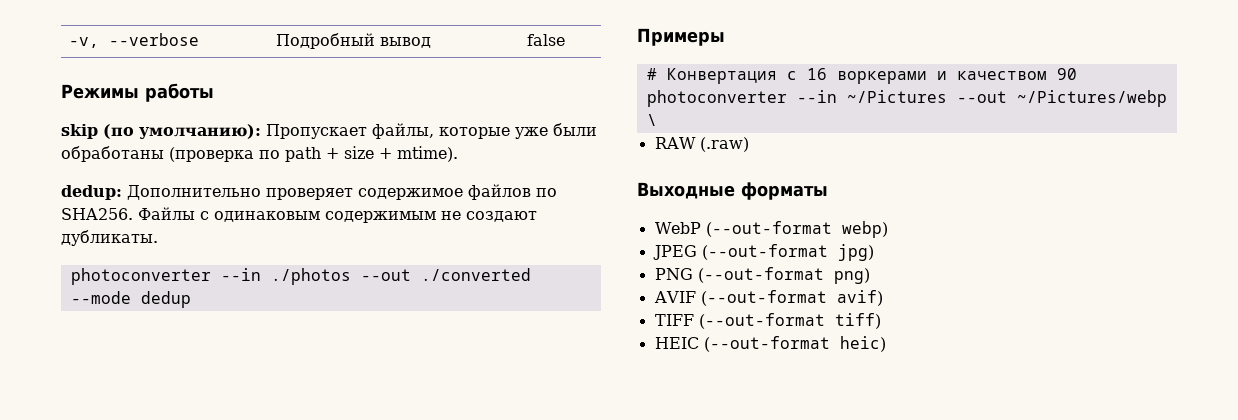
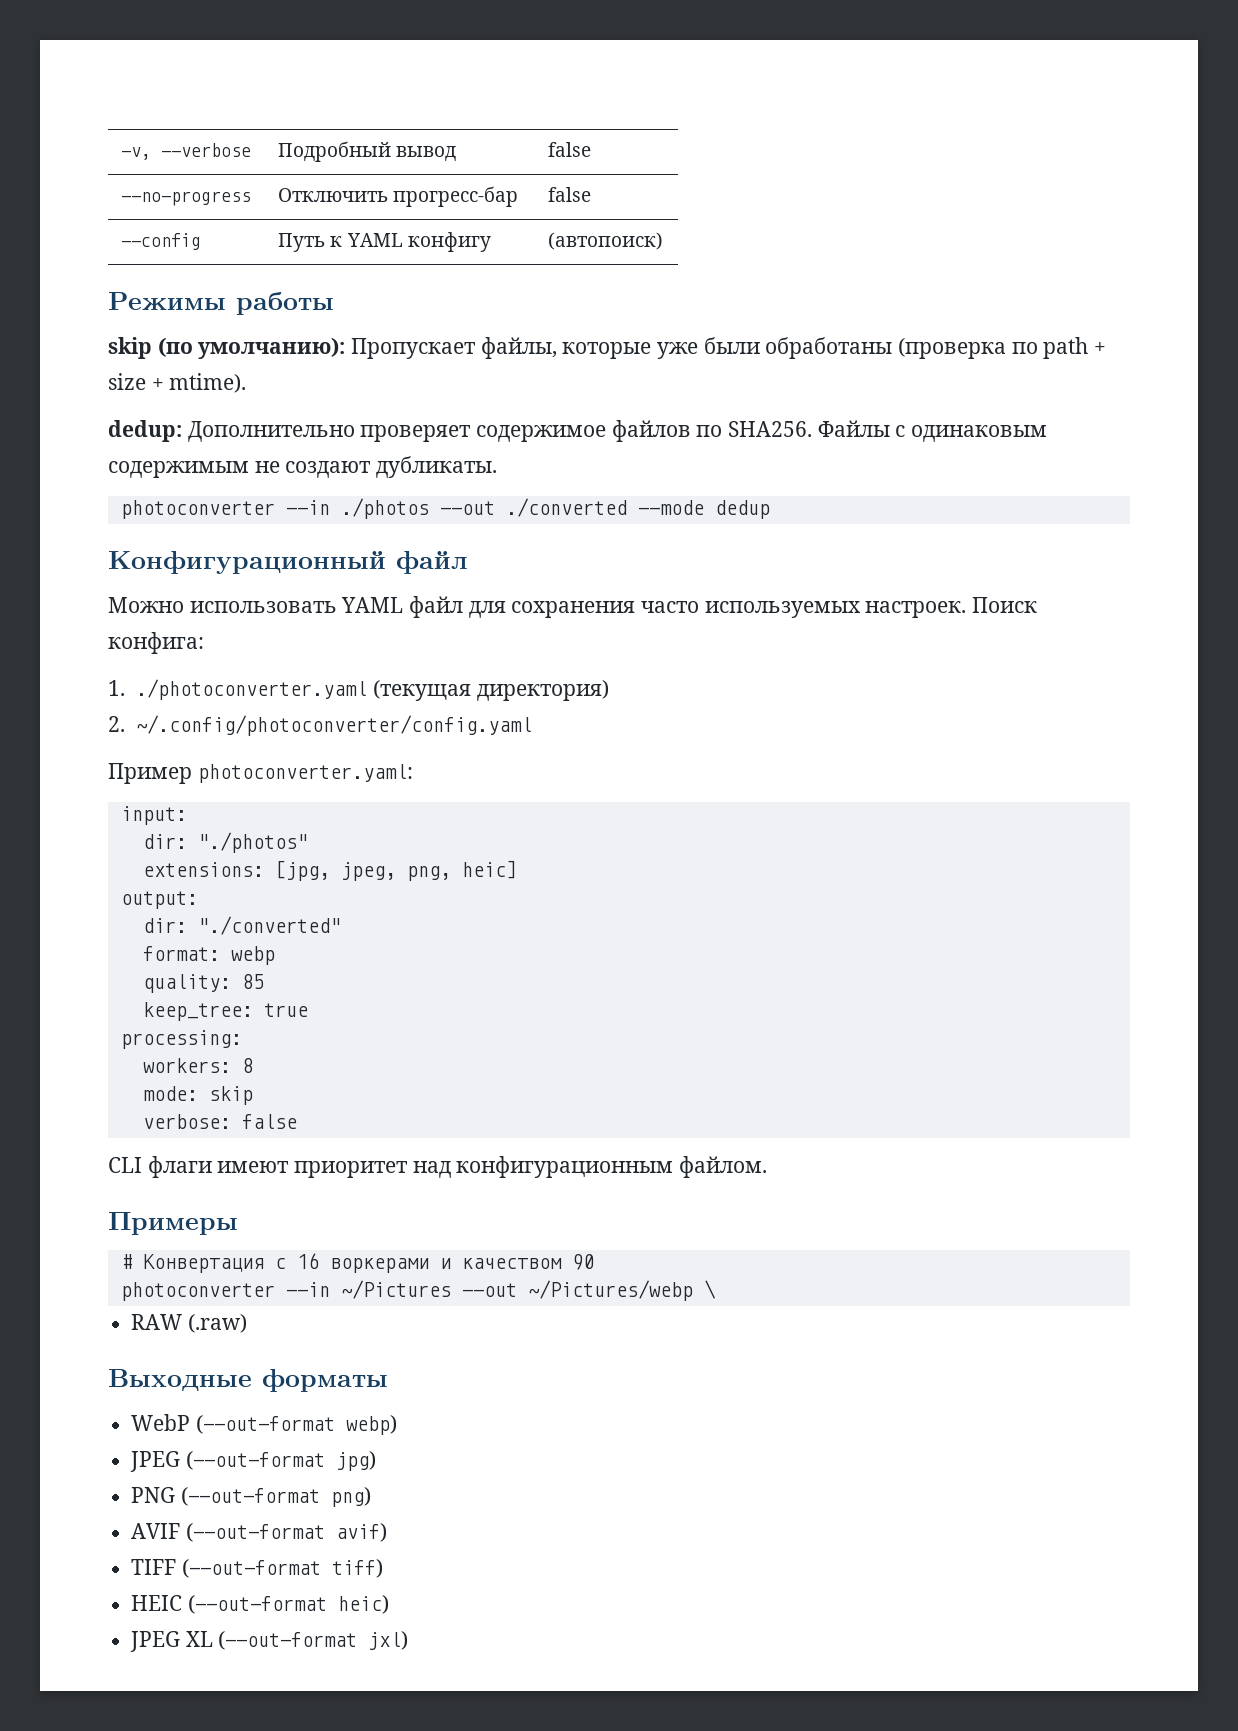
+ --no-progress | Отключить прогресс-бар | false
+ --config | Путь к YAML конфигу | (автопоиск)
+ Конфигурационный файл
+ Можно использовать YAML файл для сохранения часто используемых настроек. Поиск конфига:
+ 1. ./photoconverter.yaml (текущая директория)
+ 2. ~/.config/photoconverter/config.yaml
+ Пример photoconverter.yaml:
+ input:
+ dir: "./photos"
+ extensions: [jpg, jpeg, png, heic]
+ output:
+ dir: "./converted"
+ format: webp
+ quality: 85
+ keep_tree: true
+ processing:
+ workers: 8
+ mode: skip
+ verbose: false
+ CLI флаги имеют приоритет над конфигурационным файлом.
+ JPEG XL (--out-format jxl)

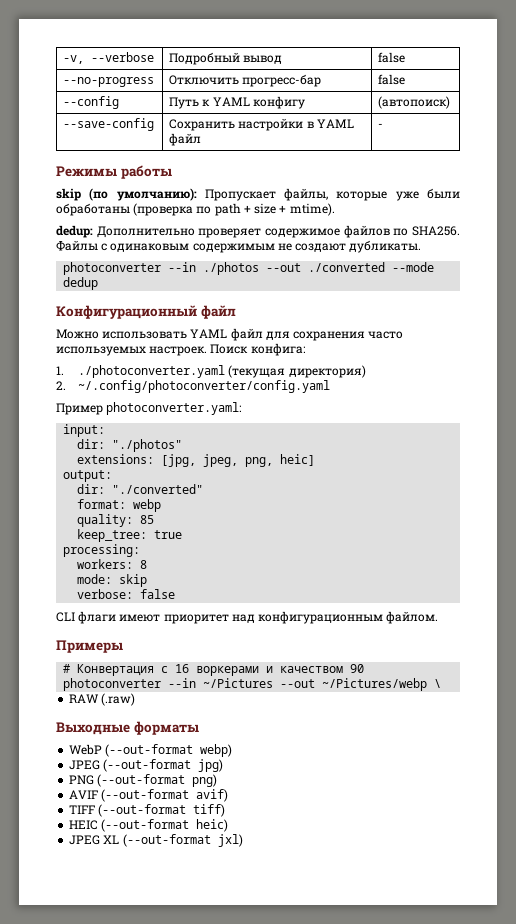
+ --save-config | Сохранить настройки в YAML файл | -

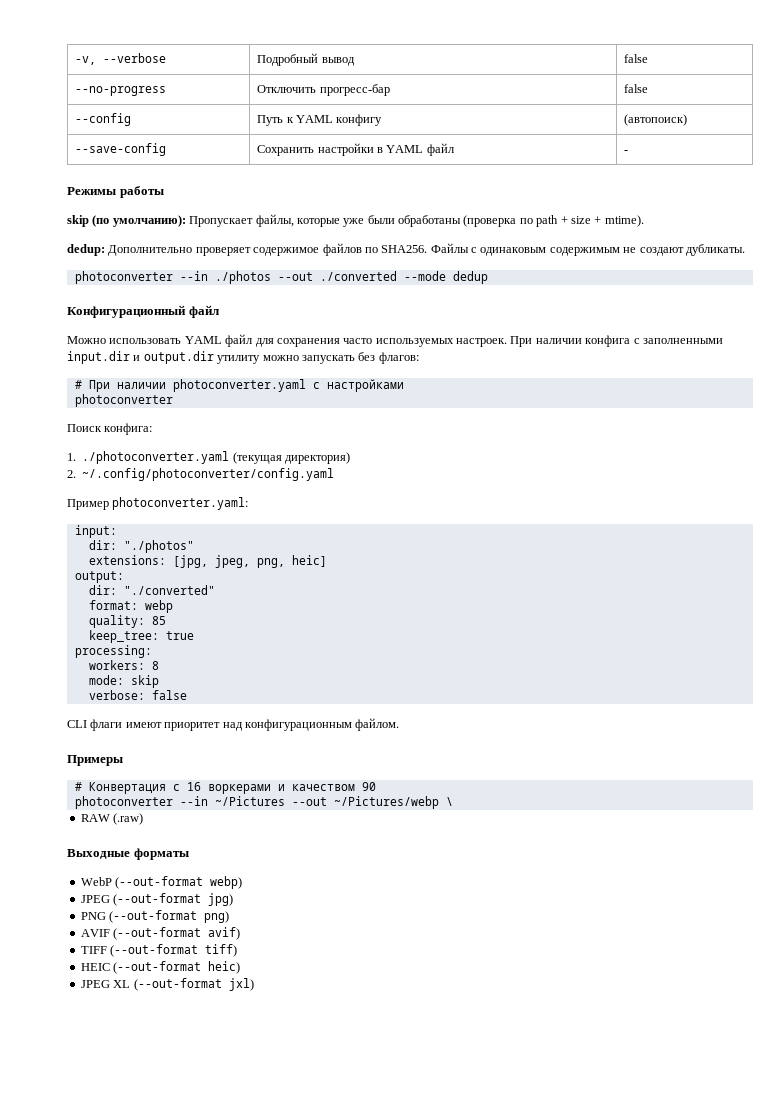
- Можно использовать YAML файл для сохранения часто используемых настроек. Поиск конфига:
+ Можно использовать YAML файл для сохранения часто используемых настроек. При наличии конфига с заполненными input.dir и output.dir утилиту можно запускать без флагов:
+ # При наличии photoconverter.yaml с настройками
+ photoconverter
+ Поиск конфига:

